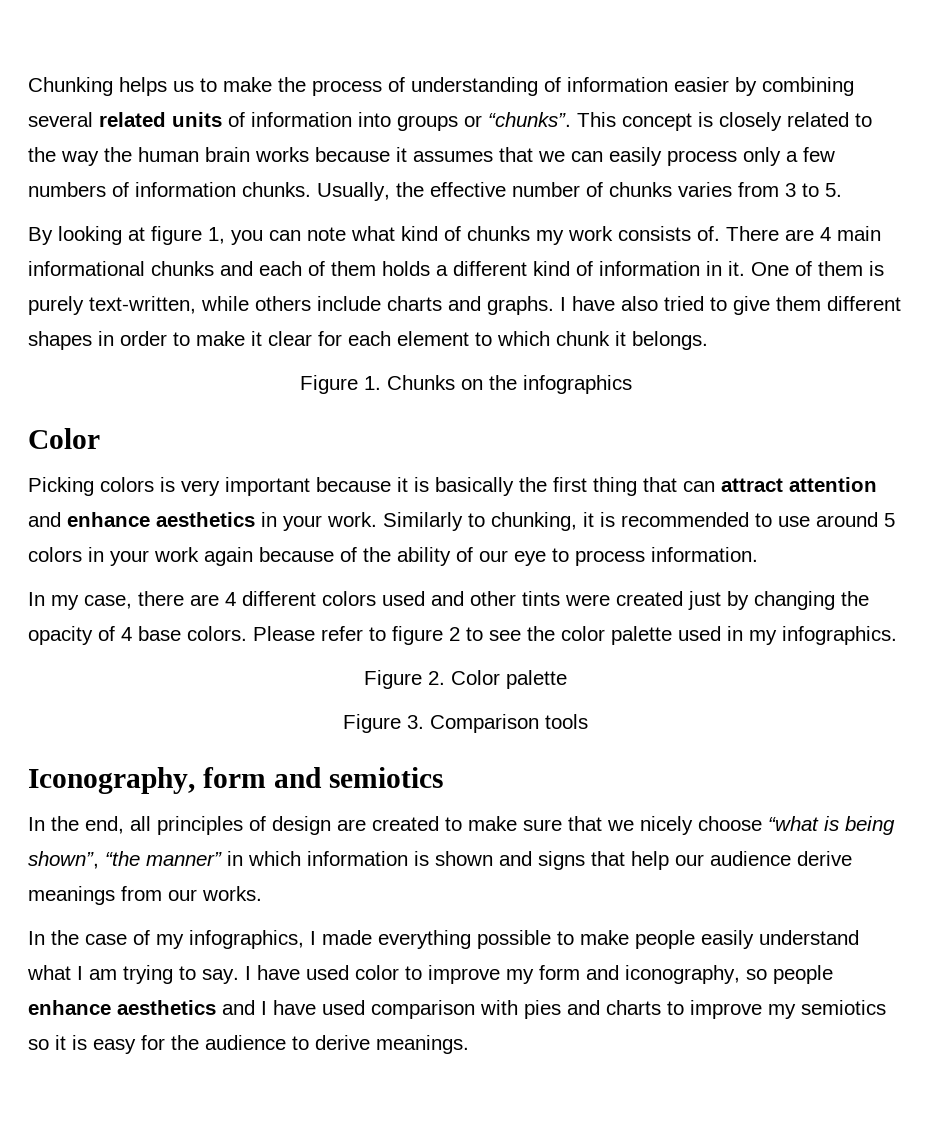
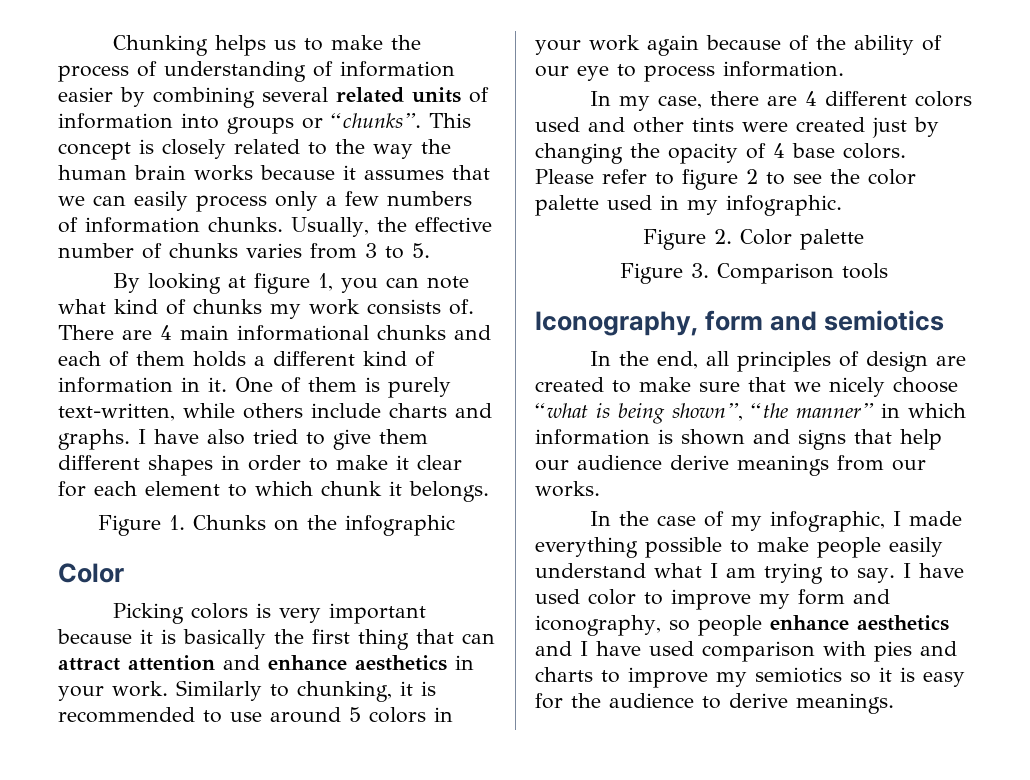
- Figure 1. Chunks on the infographics
+ Figure 1. Chunks on the infographic
- Please refer to figure 2 to see the color palette used in my infographics.
+ Please refer to figure 2 to see the color palette used in my infographic.
- In the case of my infographics, I made everything possible to make people easily understand what I am trying to say.
+ In the case of my infographic, I made everything possible to make people easily understand what I am trying to say.

